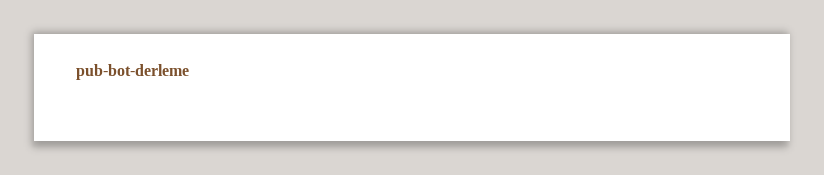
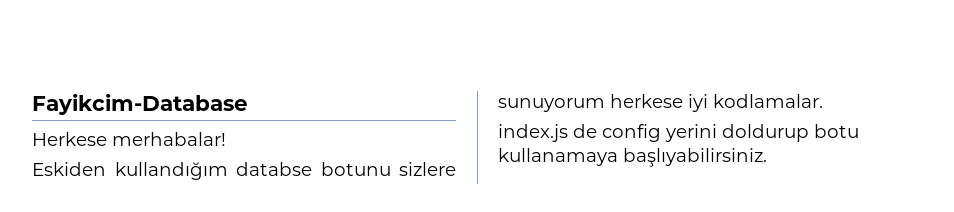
- pub-bot-derleme
+ Fayikcim-Database
+ Herkese merhabalar!
+ Eskiden kullandığım databse botunu sizlere sunuyorum herkese iyi kodlamalar.
+ index.js de config yerini doldurup botu kullanamaya başlıyabilirsiniz.

